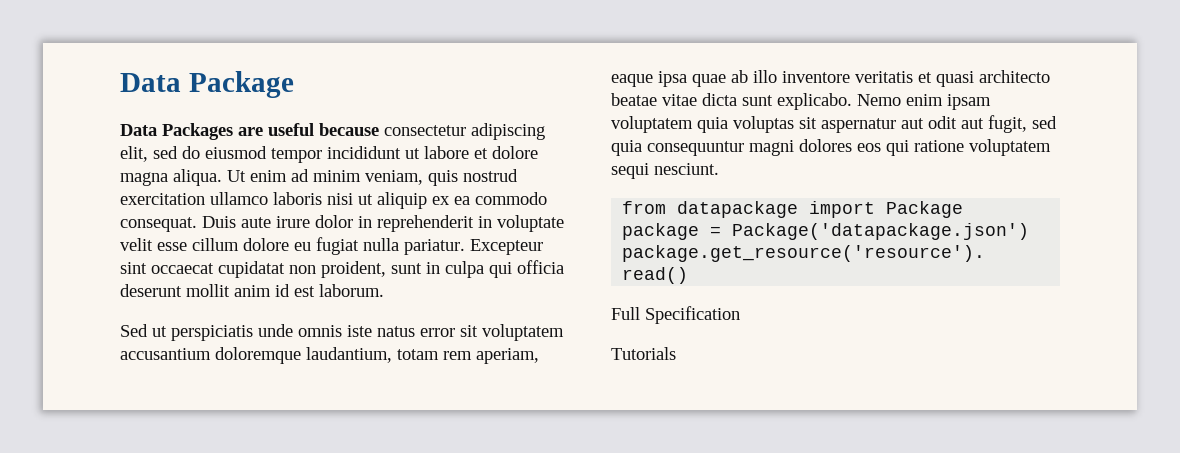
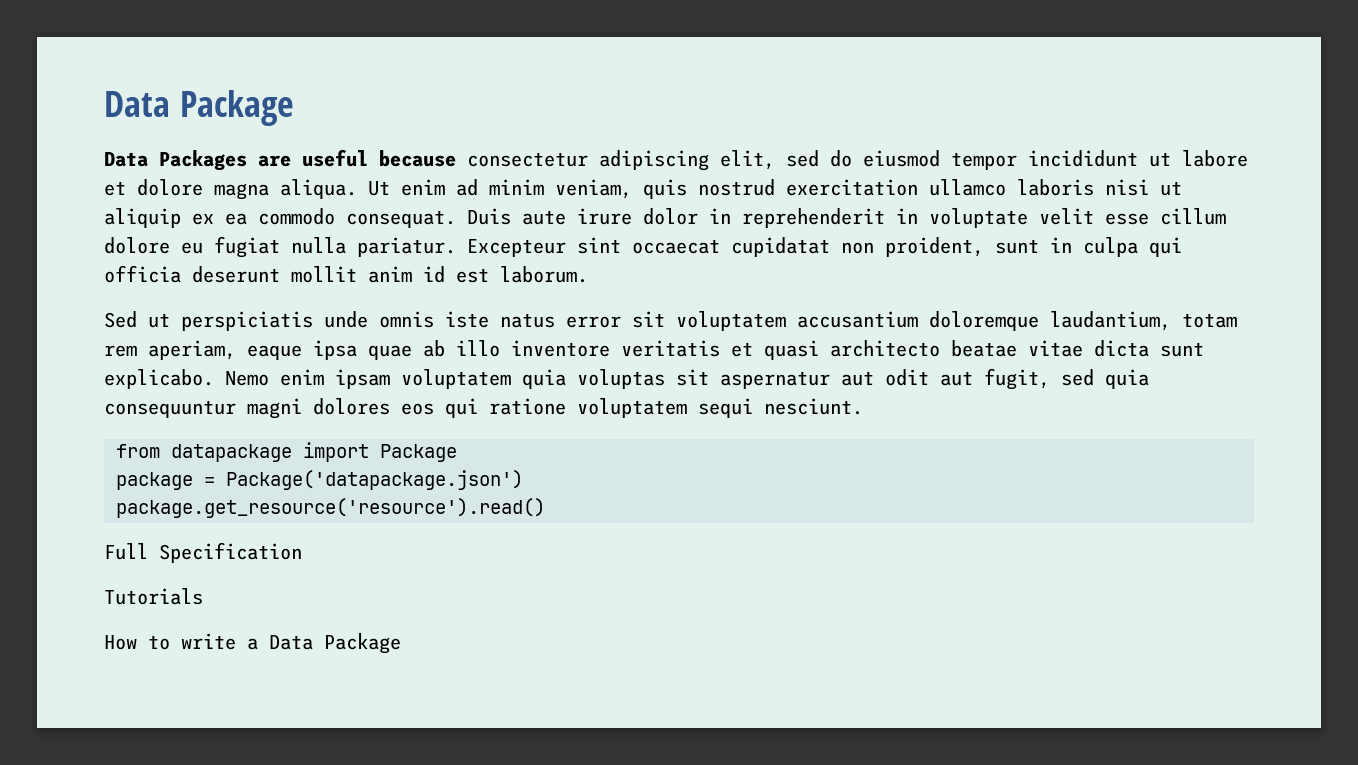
+ How to write a Data Package

